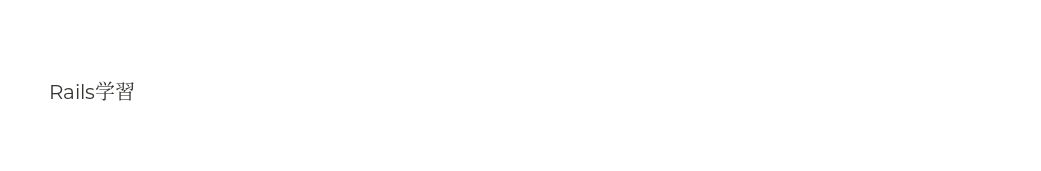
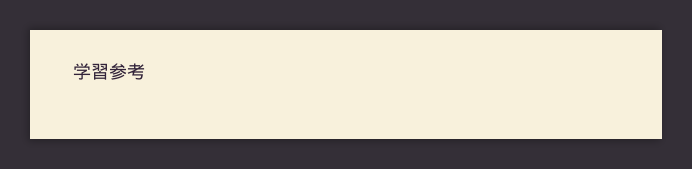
- Rails学習
+ 学習参考

